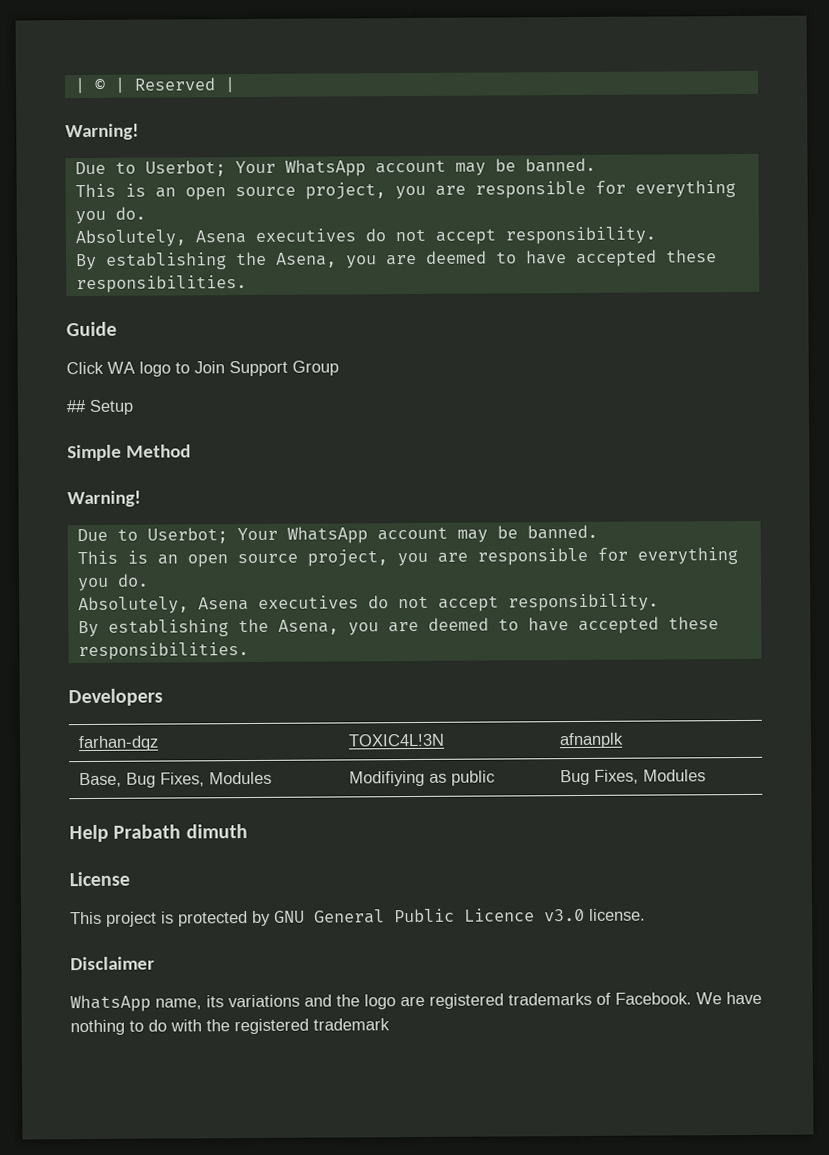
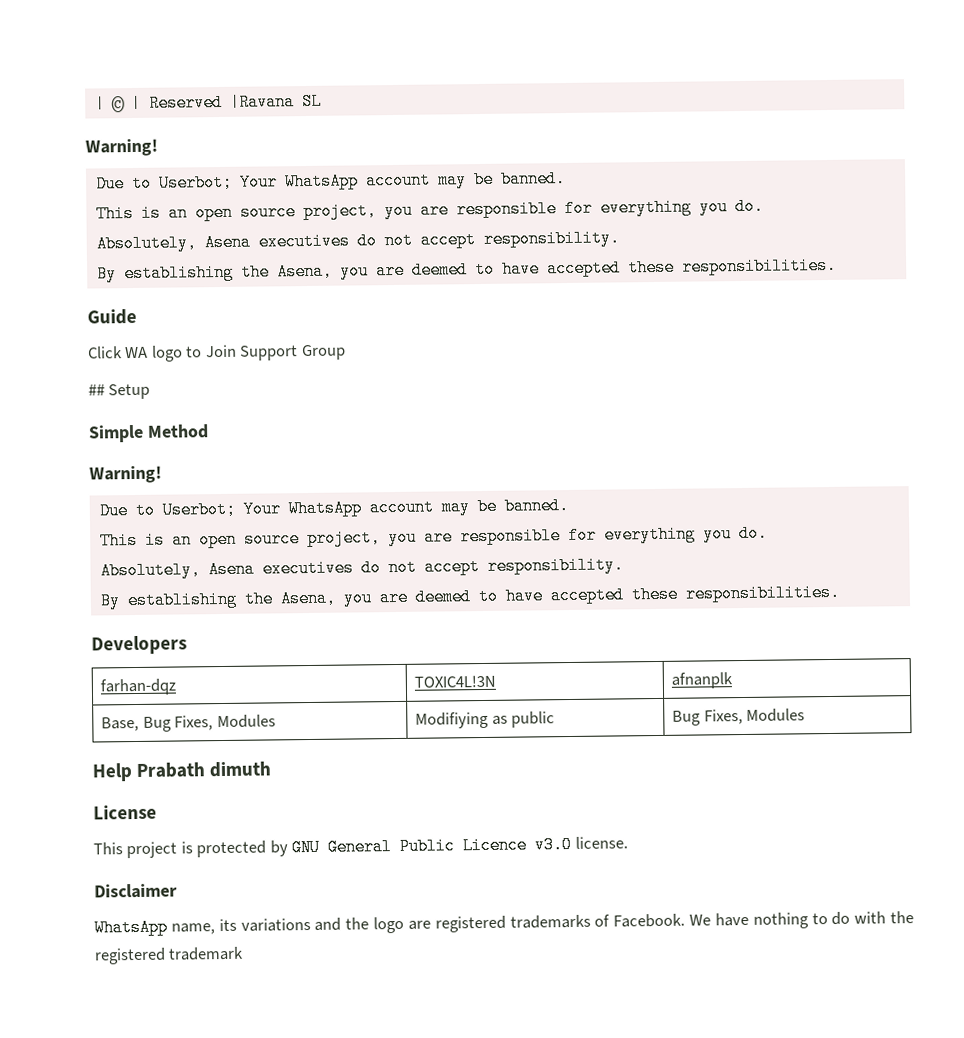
- | © | Reserved |
+ | © | Reserved |Ravana SL

